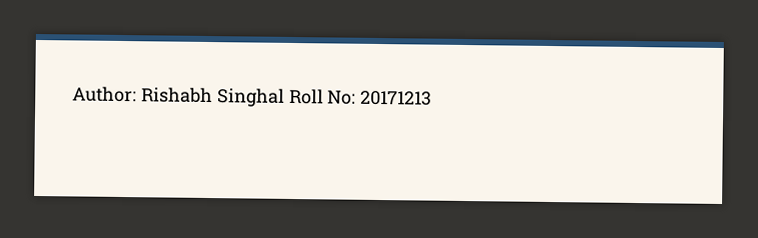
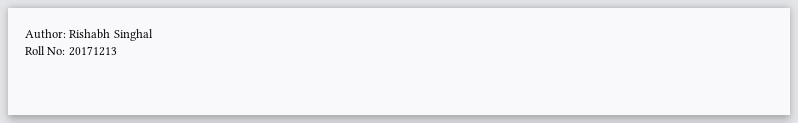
- Author: Rishabh Singhal Roll No: 20171213
+ Author: Rishabh Singhal
+ Roll No: 20171213

